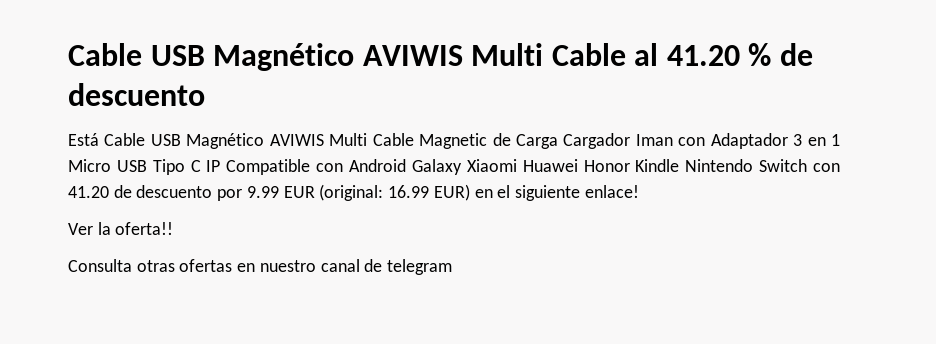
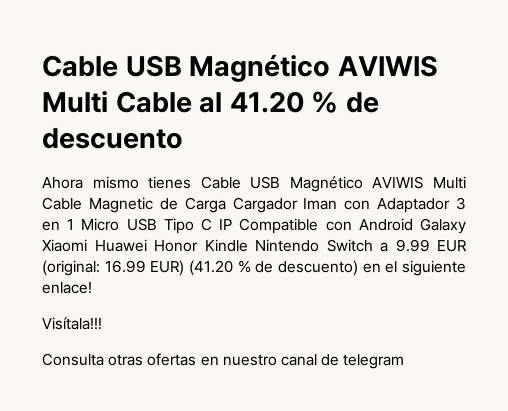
- Está Cable USB Magnético AVIWIS Multi Cable Magnetic de Carga Cargador Iman con Adaptador 3 en 1 Micro USB Tipo C IP Compatible con Android Galaxy Xiaomi Huawei Honor Kindle Nintendo Switch con 41.20 de descuento por 9.99 EUR (original: 16.99 EUR) en el siguiente enlace!
+ Ahora mismo tienes Cable USB Magnético AVIWIS Multi Cable Magnetic de Carga Cargador Iman con Adaptador 3 en 1 Micro USB Tipo C IP Compatible con Android Galaxy Xiaomi Huawei Honor Kindle Nintendo Switch a 9.99 EUR (original: 16.99 EUR) (41.20 % de descuento) en el siguiente enlace!
- Ver la oferta!!
+ Visítala!!!

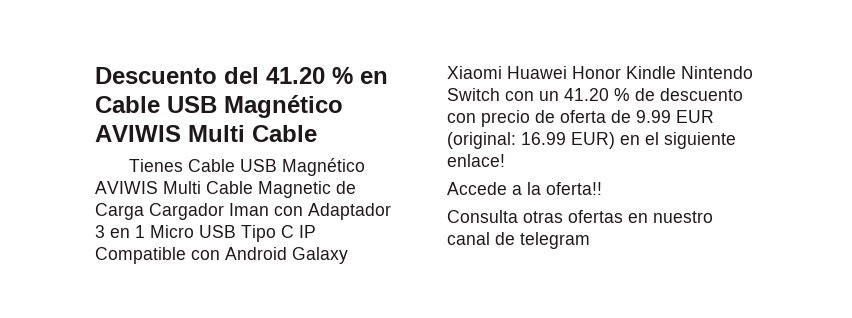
- Cable USB Magnético AVIWIS Multi Cable al 41.20 % de descuento
- Ahora mismo tienes Cable USB Magnético AVIWIS Multi Cable Magnetic de Carga Cargador Iman con Adaptador 3 en 1 Micro USB Tipo C IP Compatible con Android Galaxy Xiaomi Huawei Honor Kindle Nintendo Switch a 9.99 EUR (original: 16.99 EUR) (41.20 % de descuento) en el siguiente enlace!
+ Descuento del 41.20 % en Cable USB Magnético AVIWIS Multi Cable
+ Tienes Cable USB Magnético AVIWIS Multi Cable Magnetic de Carga Cargador Iman con Adaptador 3 en 1 Micro USB Tipo C IP Compatible con Android Galaxy Xiaomi Huawei Honor Kindle Nintendo Switch con un 41.20 % de descuento con precio de oferta de 9.99 EUR (original: 16.99 EUR) en el siguiente enlace!
- Visítala!!!
+ Accede a la oferta!!

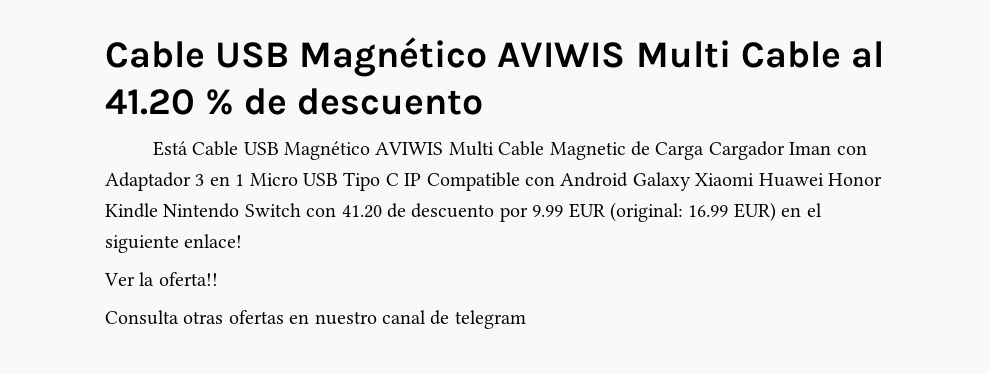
- Descuento del 41.20 % en Cable USB Magnético AVIWIS Multi Cable
- Tienes Cable USB Magnético AVIWIS Multi Cable Magnetic de Carga Cargador Iman con Adaptador 3 en 1 Micro USB Tipo C IP Compatible con Android Galaxy Xiaomi Huawei Honor Kindle Nintendo Switch con un 41.20 % de descuento con precio de oferta de 9.99 EUR (original: 16.99 EUR) en el siguiente enlace!
+ Cable USB Magnético AVIWIS Multi Cable al 41.20 % de descuento
+ Está Cable USB Magnético AVIWIS Multi Cable Magnetic de Carga Cargador Iman con Adaptador 3 en 1 Micro USB Tipo C IP Compatible con Android Galaxy Xiaomi Huawei Honor Kindle Nintendo Switch con 41.20 de descuento por 9.99 EUR (original: 16.99 EUR) en el siguiente enlace!
- Accede a la oferta!!
+ Ver la oferta!!

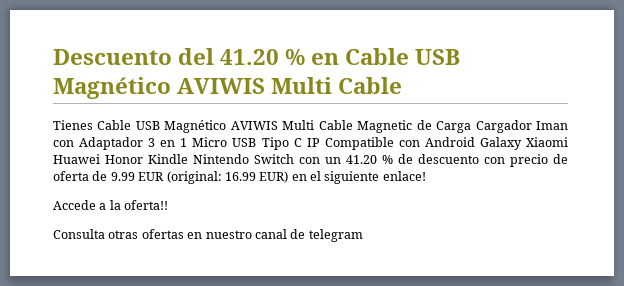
- Cable USB Magnético AVIWIS Multi Cable al 41.20 % de descuento
- Está Cable USB Magnético AVIWIS Multi Cable Magnetic de Carga Cargador Iman con Adaptador 3 en 1 Micro USB Tipo C IP Compatible con Android Galaxy Xiaomi Huawei Honor Kindle Nintendo Switch con 41.20 de descuento por 9.99 EUR (original: 16.99 EUR) en el siguiente enlace!
+ Descuento del 41.20 % en Cable USB Magnético AVIWIS Multi Cable
+ Tienes Cable USB Magnético AVIWIS Multi Cable Magnetic de Carga Cargador Iman con Adaptador 3 en 1 Micro USB Tipo C IP Compatible con Android Galaxy Xiaomi Huawei Honor Kindle Nintendo Switch con un 41.20 % de descuento con precio de oferta de 9.99 EUR (original: 16.99 EUR) en el siguiente enlace!
- Ver la oferta!!
+ Accede a la oferta!!

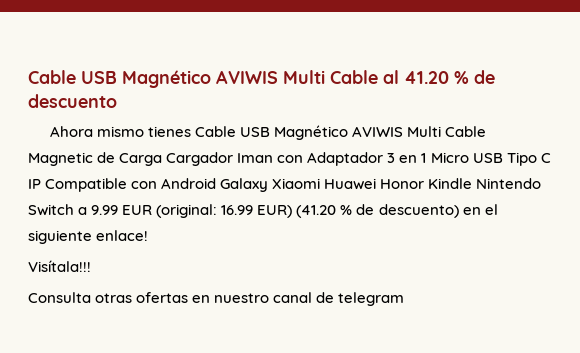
- Descuento del 41.20 % en Cable USB Magnético AVIWIS Multi Cable
- Tienes Cable USB Magnético AVIWIS Multi Cable Magnetic de Carga Cargador Iman con Adaptador 3 en 1 Micro USB Tipo C IP Compatible con Android Galaxy Xiaomi Huawei Honor Kindle Nintendo Switch con un 41.20 % de descuento con precio de oferta de 9.99 EUR (original: 16.99 EUR) en el siguiente enlace!
+ Cable USB Magnético AVIWIS Multi Cable al 41.20 % de descuento
+ Ahora mismo tienes Cable USB Magnético AVIWIS Multi Cable Magnetic de Carga Cargador Iman con Adaptador 3 en 1 Micro USB Tipo C IP Compatible con Android Galaxy Xiaomi Huawei Honor Kindle Nintendo Switch a 9.99 EUR (original: 16.99 EUR) (41.20 % de descuento) en el siguiente enlace!
- Accede a la oferta!!
+ Visítala!!!

